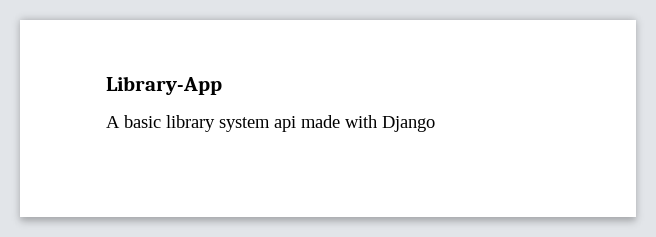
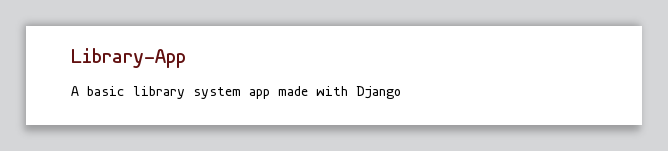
- A basic library system api made with Django
+ A basic library system app made with Django

